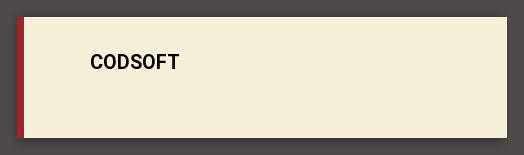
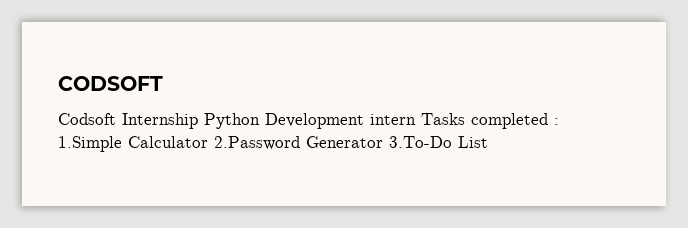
+ Codsoft Internship Python Development intern Tasks completed : 1.Simple Calculator 2.Password Generator 3.To-Do List

